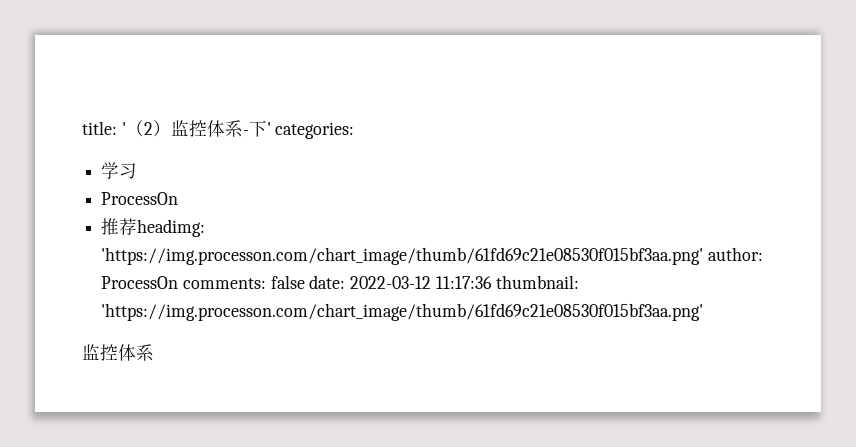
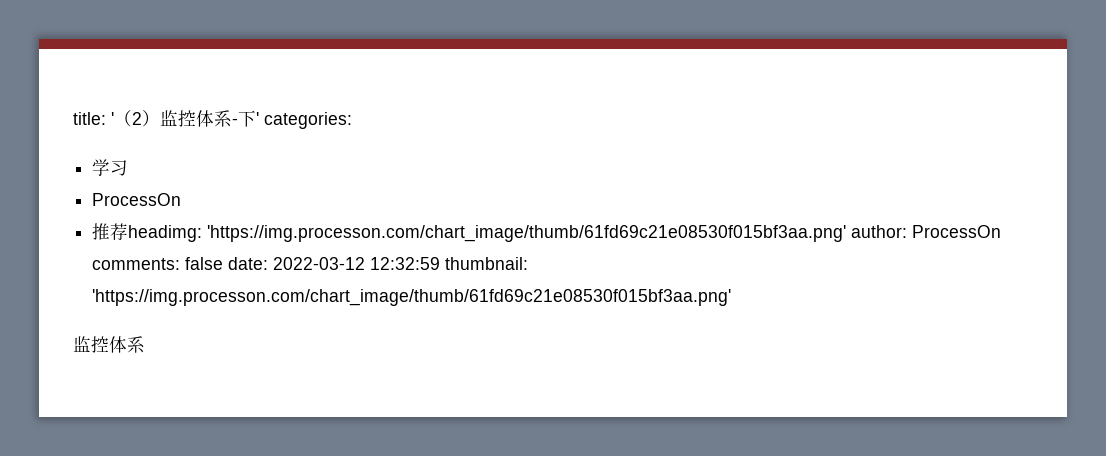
- 推荐headimg: 'https://img.processon.com/chart_image/thumb/61fd69c21e08530f015bf3aa.png' author: ProcessOn comments: false date: 2022-03-12 11:17:36 thumbnail: 'https://img.processon.com/chart_image/thumb/61fd69c21e08530f015bf3aa.png'
+ 推荐headimg: 'https://img.processon.com/chart_image/thumb/61fd69c21e08530f015bf3aa.png' author: ProcessOn comments: false date: 2022-03-12 12:32:59 thumbnail: 'https://img.processon.com/chart_image/thumb/61fd69c21e08530f015bf3aa.png'

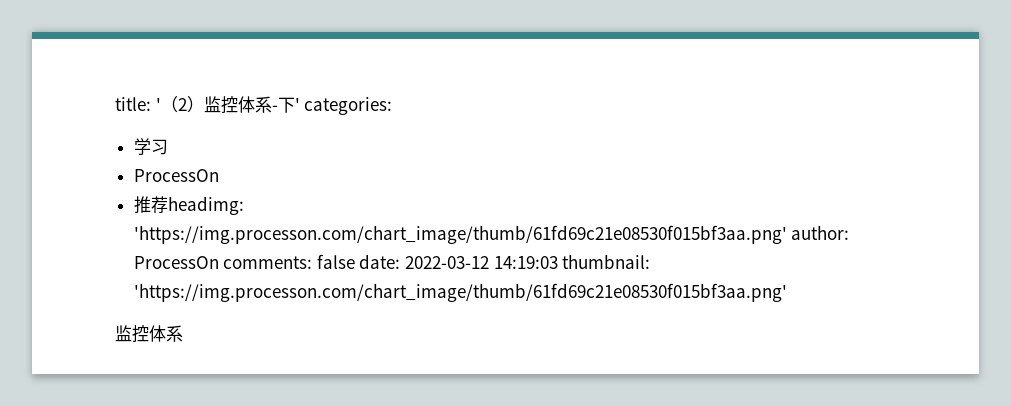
- 推荐headimg: 'https://img.processon.com/chart_image/thumb/61fd69c21e08530f015bf3aa.png' author: ProcessOn comments: false date: 2022-03-12 12:32:59 thumbnail: 'https://img.processon.com/chart_image/thumb/61fd69c21e08530f015bf3aa.png'
+ 推荐headimg: 'https://img.processon.com/chart_image/thumb/61fd69c21e08530f015bf3aa.png' author: ProcessOn comments: false date: 2022-03-12 14:19:03 thumbnail: 'https://img.processon.com/chart_image/thumb/61fd69c21e08530f015bf3aa.png'

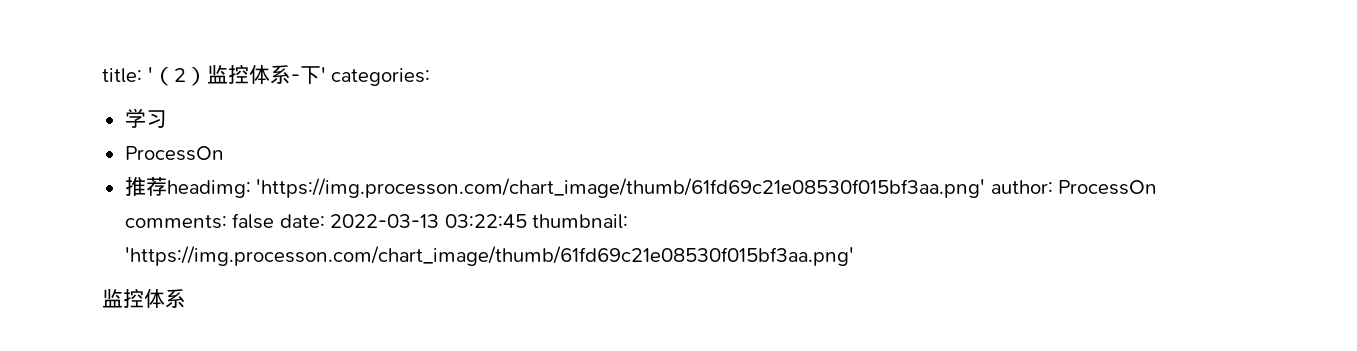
- 推荐headimg: 'https://img.processon.com/chart_image/thumb/61fd69c21e08530f015bf3aa.png' author: ProcessOn comments: false date: 2022-03-12 14:19:03 thumbnail: 'https://img.processon.com/chart_image/thumb/61fd69c21e08530f015bf3aa.png'
+ 推荐headimg: 'https://img.processon.com/chart_image/thumb/61fd69c21e08530f015bf3aa.png' author: ProcessOn comments: false date: 2022-03-13 03:22:45 thumbnail: 'https://img.processon.com/chart_image/thumb/61fd69c21e08530f015bf3aa.png'

